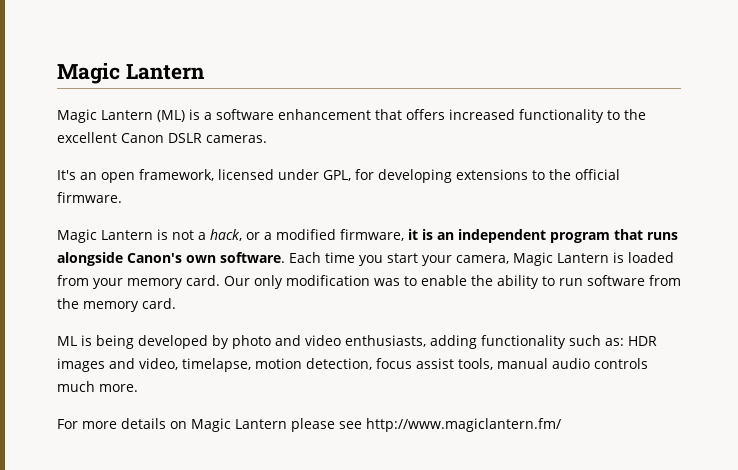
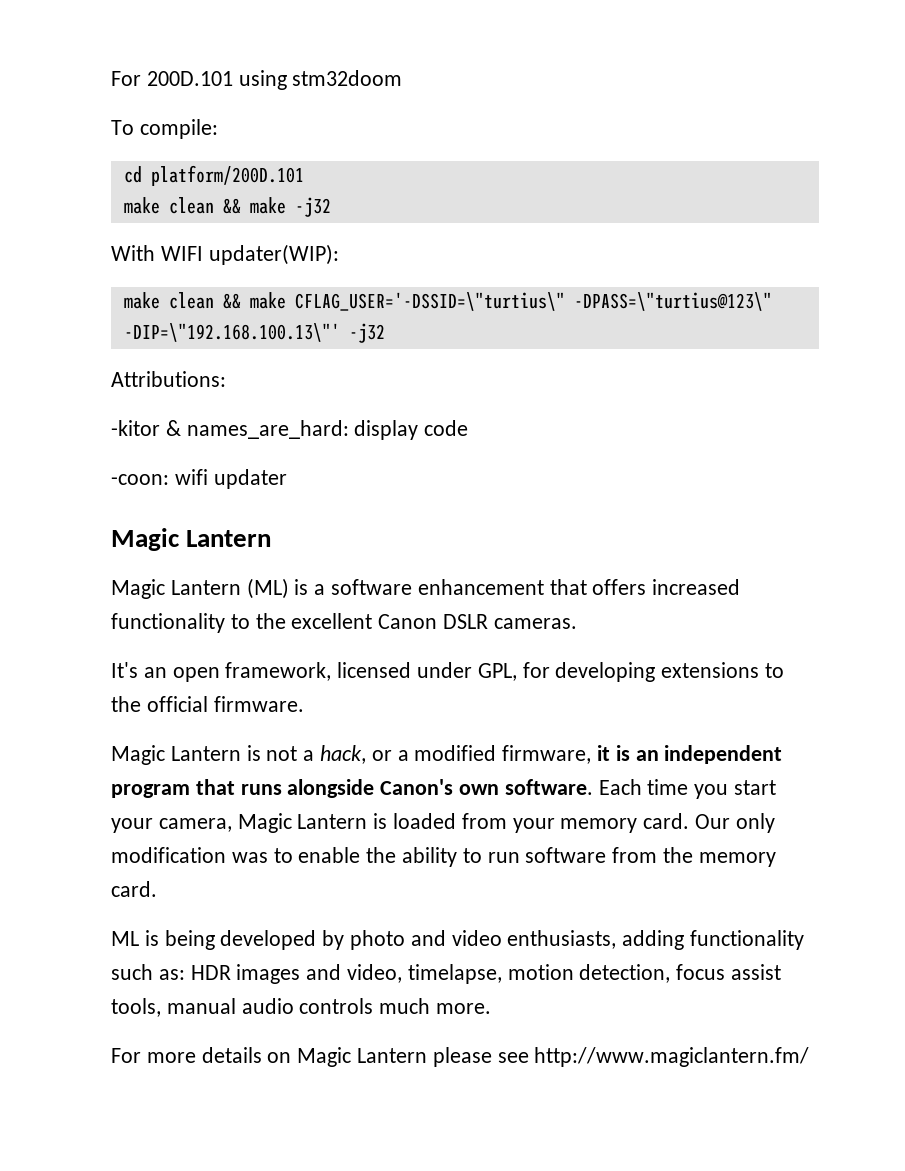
+ For 200D.101 using stm32doom
+ To compile:
+ cd platform/200D.101
+ make clean && make -j32
+ With WIFI updater(WIP):
+ make clean && make CFLAG_USER='-DSSID=\"turtius\" -DPASS=\"turtius@123\" -DIP=\"192.168.100.13\"' -j32
+ Attributions:
+ -kitor & names_are_hard: display code
+ -coon: wifi updater

